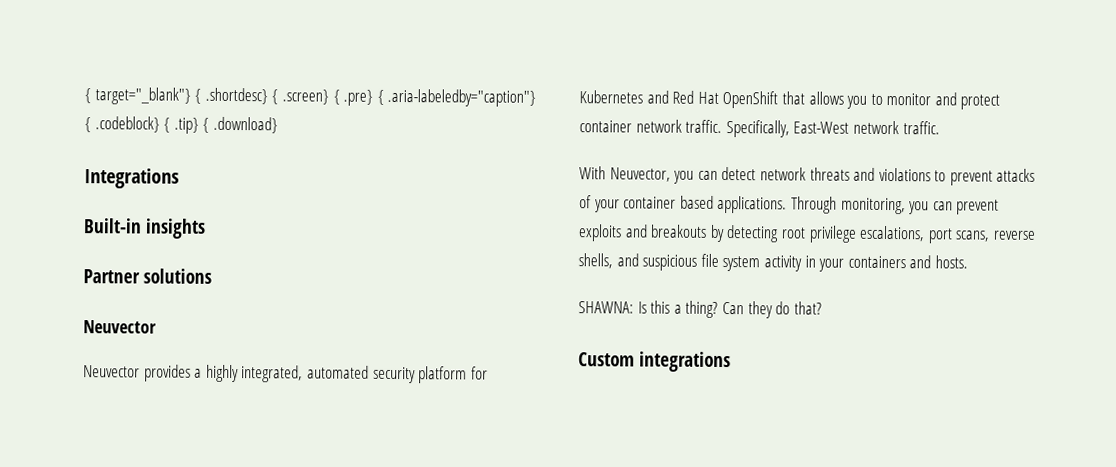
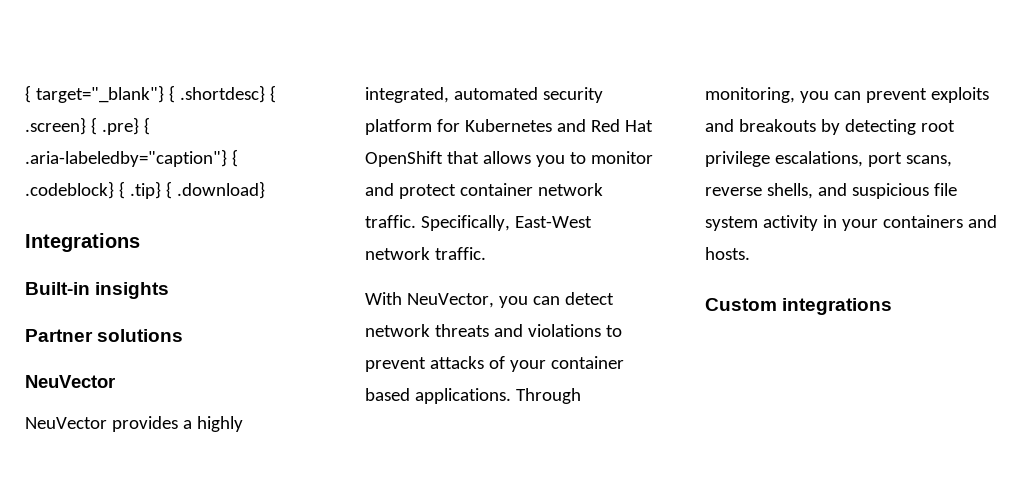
  Partner solutions
- Neuvector
- Neuvector provides a highly integrated, automated security platform for Kubernetes and Red Hat OpenShift that allows you to monitor and protect container network traffic.
+ NeuVector
+ NeuVector provides a highly integrated, automated security platform for Kubernetes and Red Hat OpenShift that allows you to monitor and protect container network traffic.
- With Neuvector, you can detect network threats and violations to prevent attacks of your container based applications.
+ With NeuVector, you can detect network threats and violations to prevent attacks of your container based applications.
- SHAWNA: Is this a thing? Can they do that?

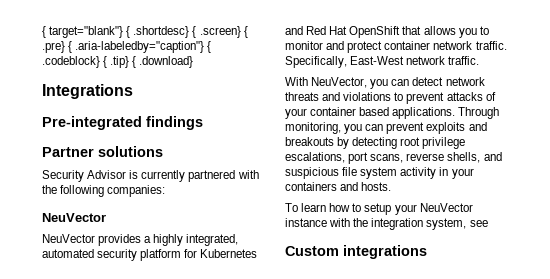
- { target="_blank"} { .shortdesc} { .screen} { .pre} { .aria-labeledby="caption"} { .codeblock} { .tip} { .download}
+ { target="blank"} { .shortdesc} { .screen} { .pre} { .aria-labeledby="caption"} { .codeblock} { .tip} { .download}
- Built-in insights
+ Pre-integrated findings
+ Security Advisor is currently partnered with the following companies:
+ To learn how to setup your NeuVector instance with the integration system, see

